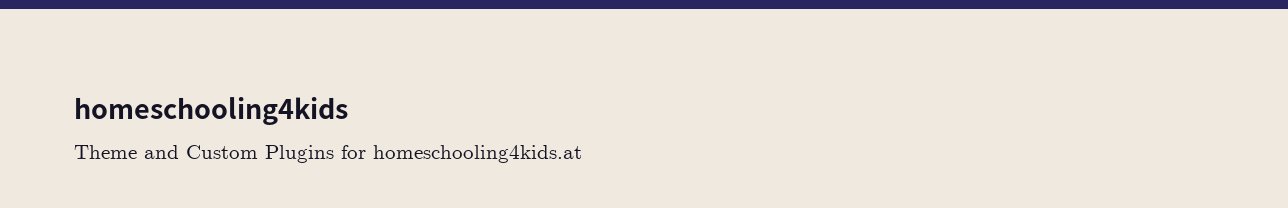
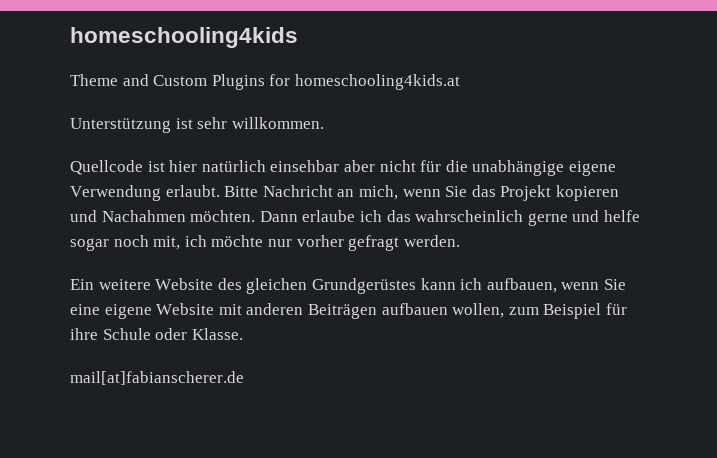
+ Unterstützung ist sehr willkommen.
+ Quellcode ist hier natürlich einsehbar aber nicht für die unabhängige eigene Verwendung erlaubt. Bitte Nachricht an mich, wenn Sie das Projekt kopieren und Nachahmen möchten. Dann erlaube ich das wahrscheinlich gerne und helfe sogar noch mit, ich möchte nur vorher gefragt werden.
+ Ein weitere Website des gleichen Grundgerüstes kann ich aufbauen, wenn Sie eine eigene Website mit anderen Beiträgen aufbauen wollen, zum Beispiel für ihre Schule oder Klasse.
+ mail[at]fabianscherer.de

